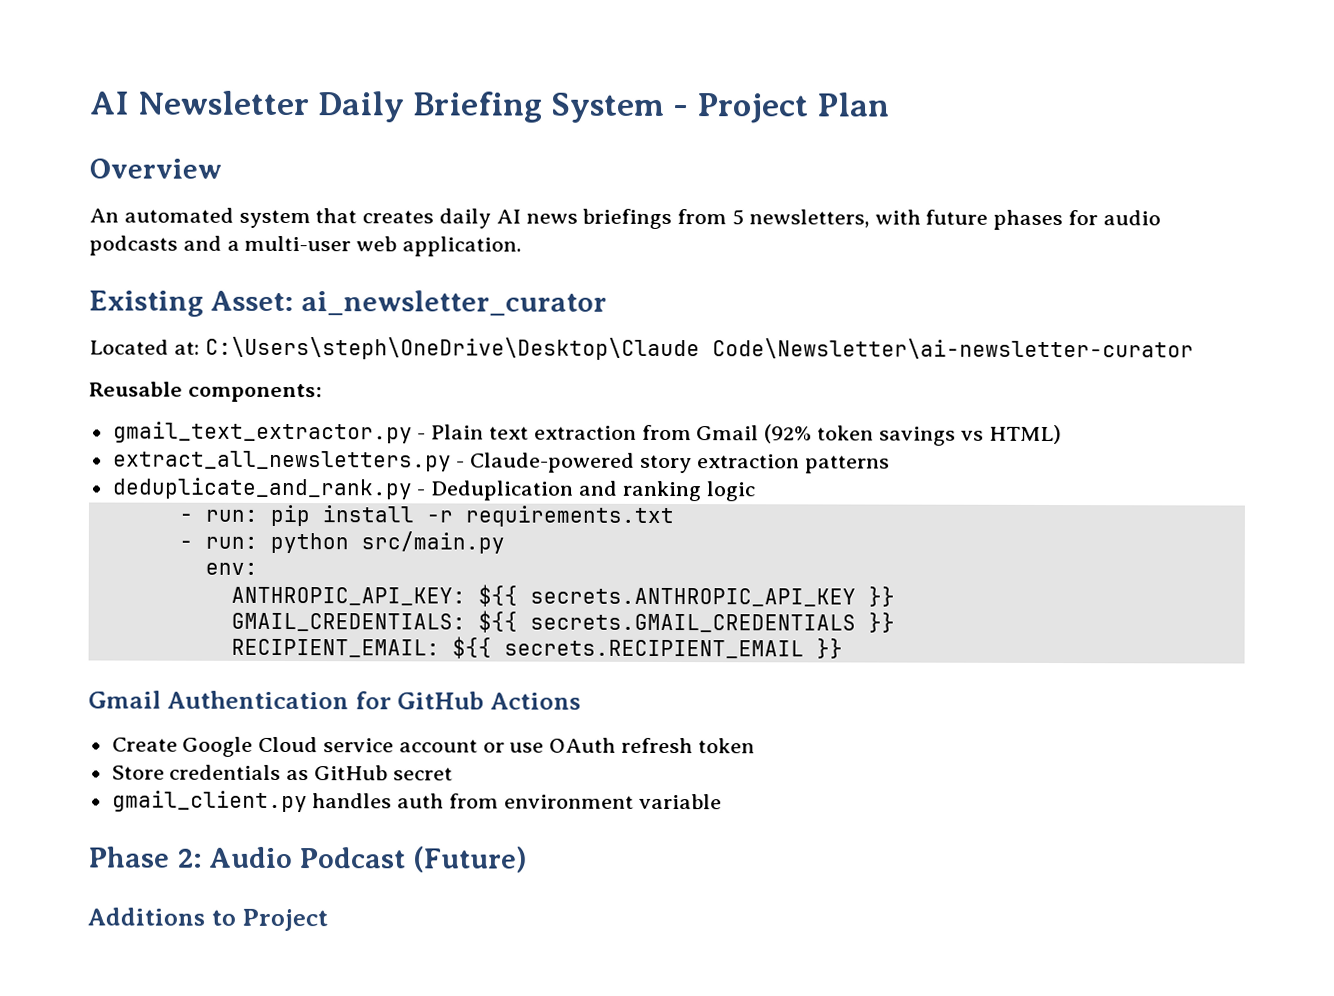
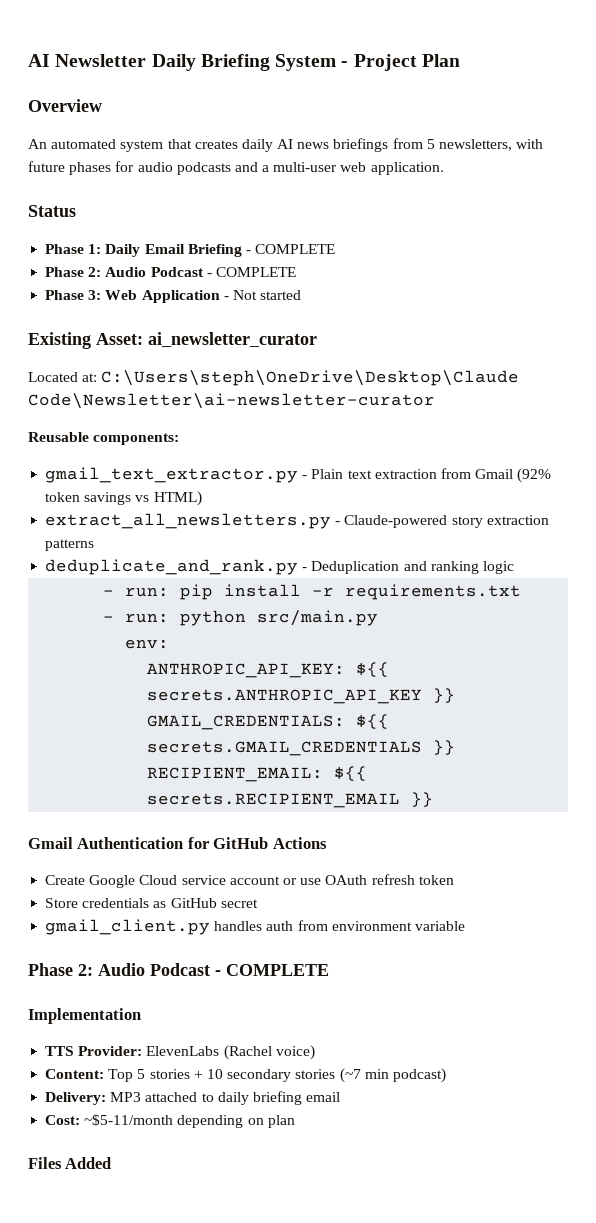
+ Status
+ Phase 1: Daily Email Briefing - COMPLETE
+ Phase 2: Audio Podcast - COMPLETE
+ Phase 3: Web Application - Not started
  gmail_client.py handles auth from environment variable
- Phase 2: Audio Podcast (Future)
- Additions to Project
+ Phase 2: Audio Podcast - COMPLETE
+ Implementation
+ TTS Provider: ElevenLabs (Rachel voice)
+ Content: Top 5 stories + 10 secondary stories (~7 min podcast)
+ Delivery: MP3 attached to daily briefing email
+ Cost: ~$5-11/month depending on plan
+ Files Added

